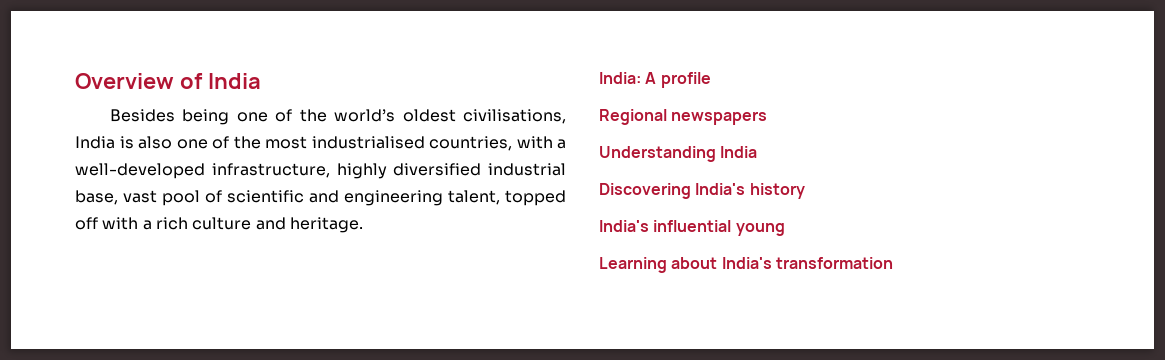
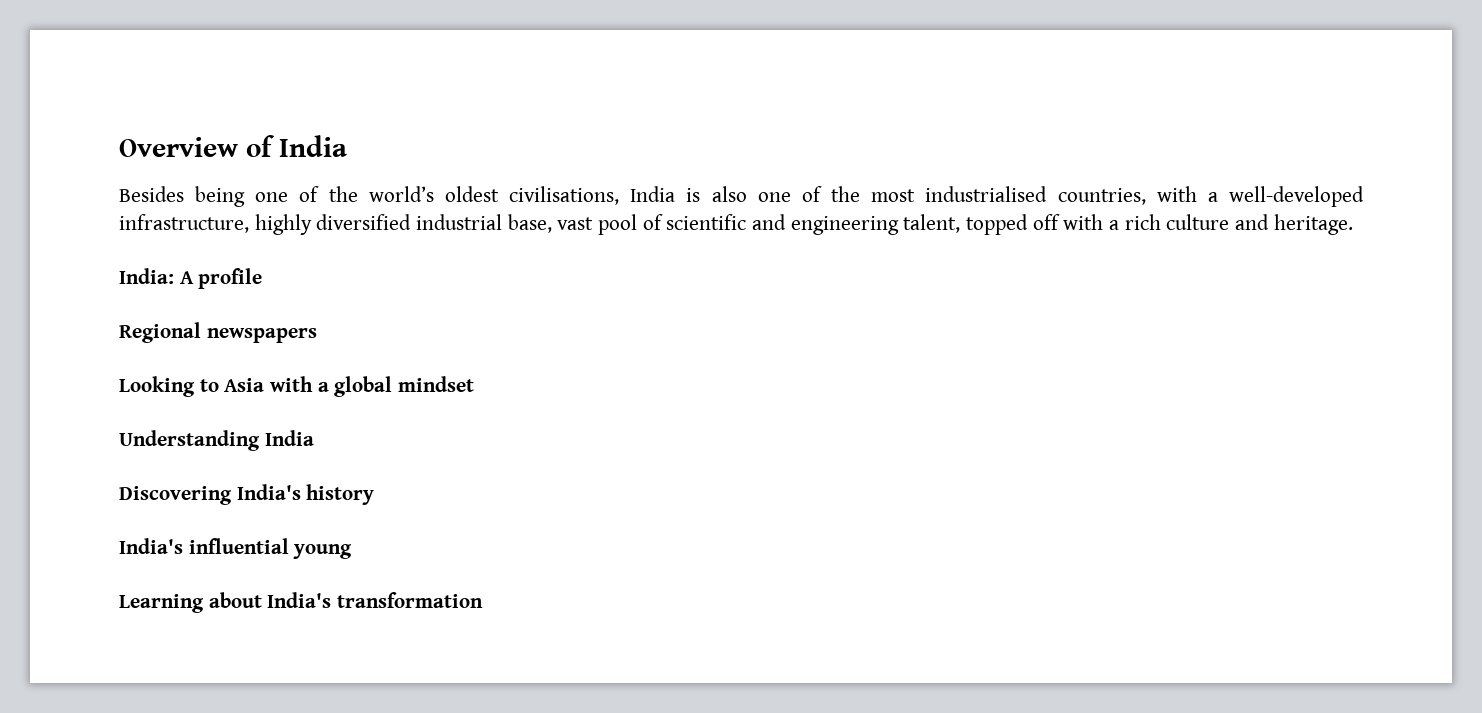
+ Looking to Asia with a global mindset

